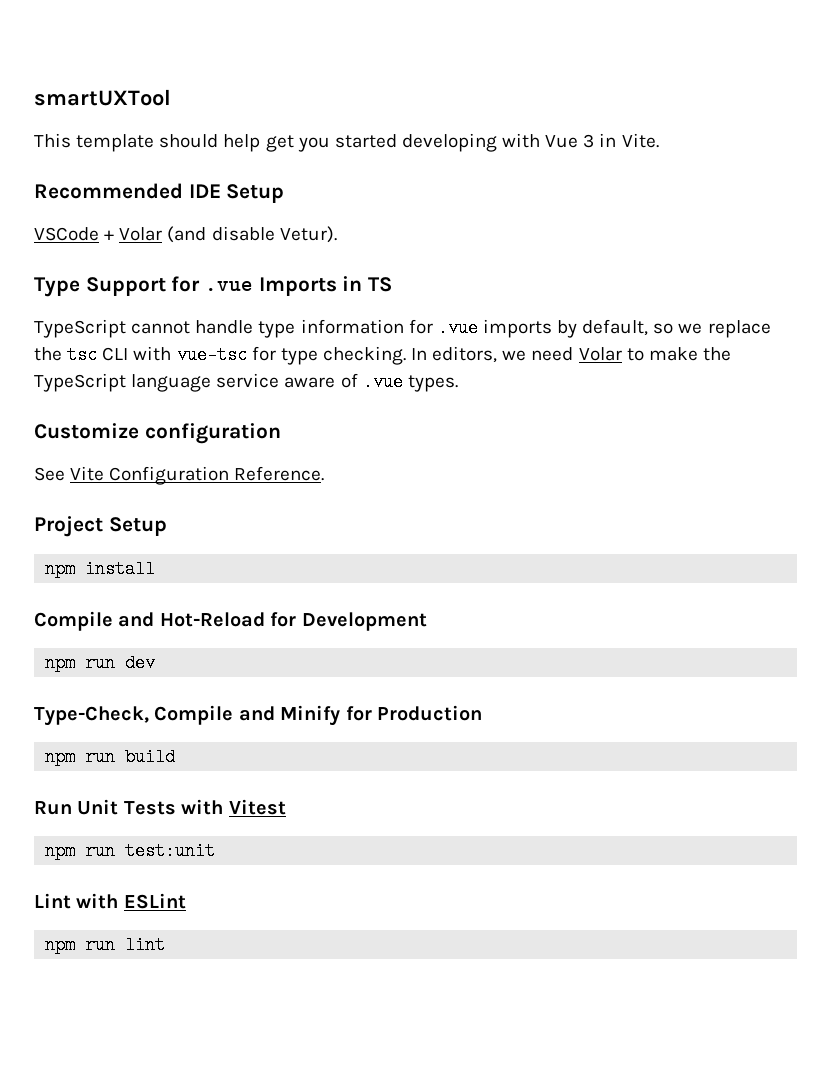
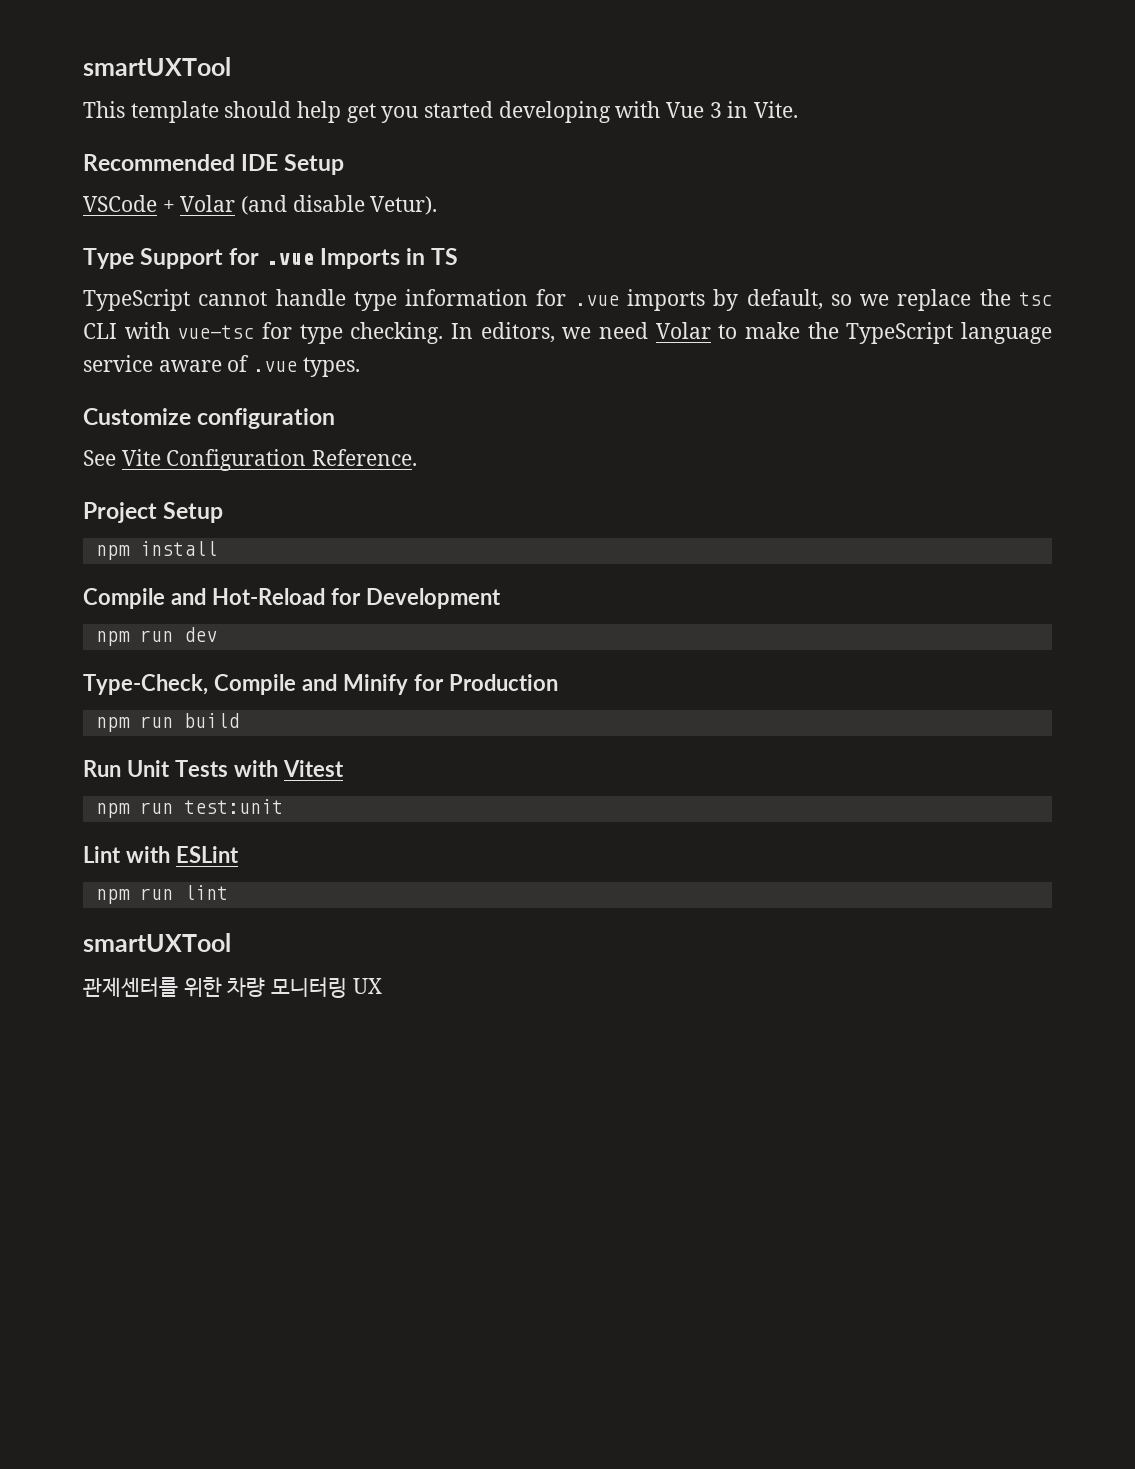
  npm run lint
+ smartUXTool
+ 관제센터를 위한 차량 모니터링 UX

